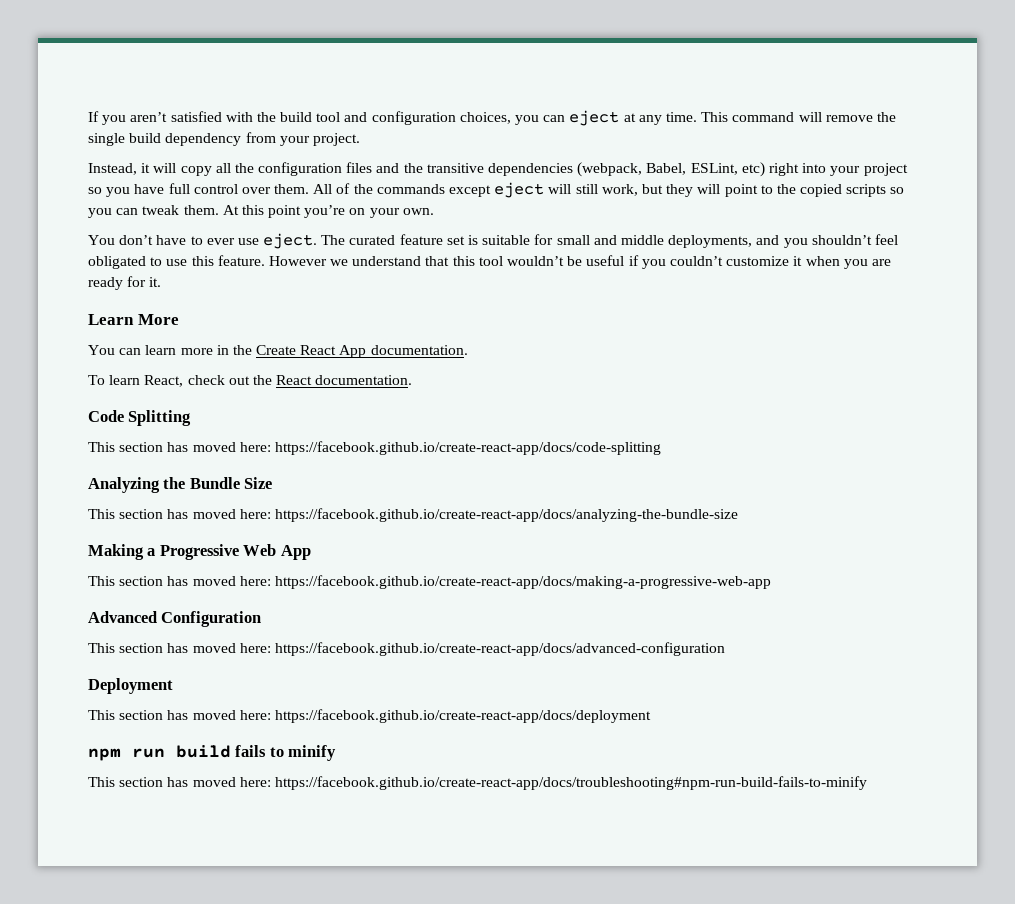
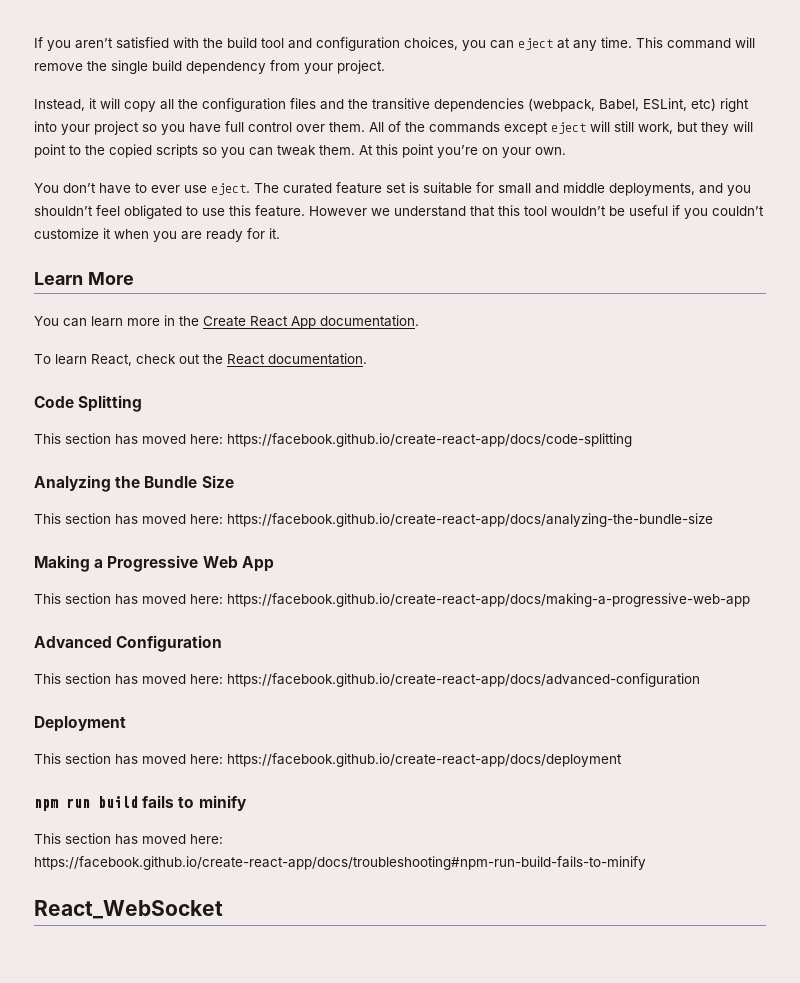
+ React_WebSocket

